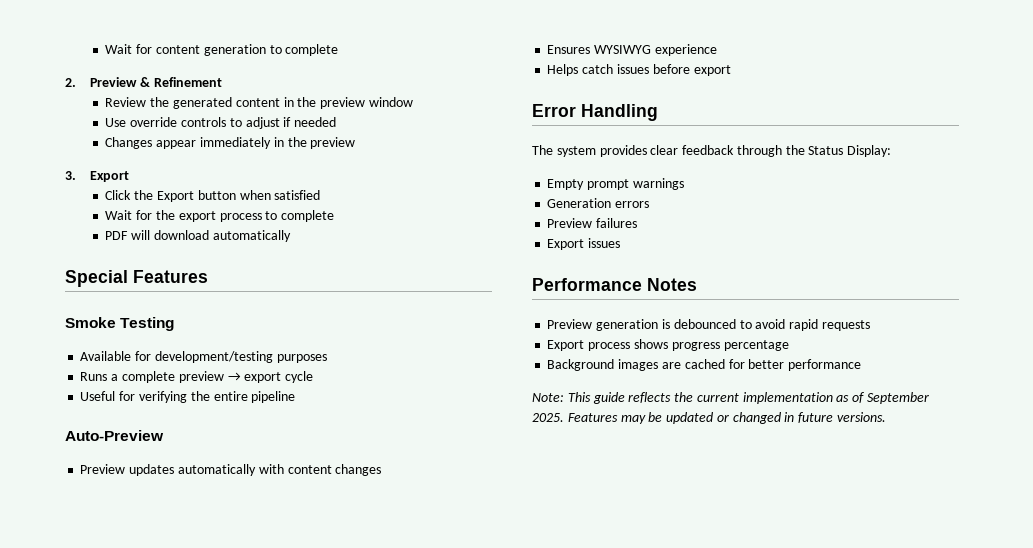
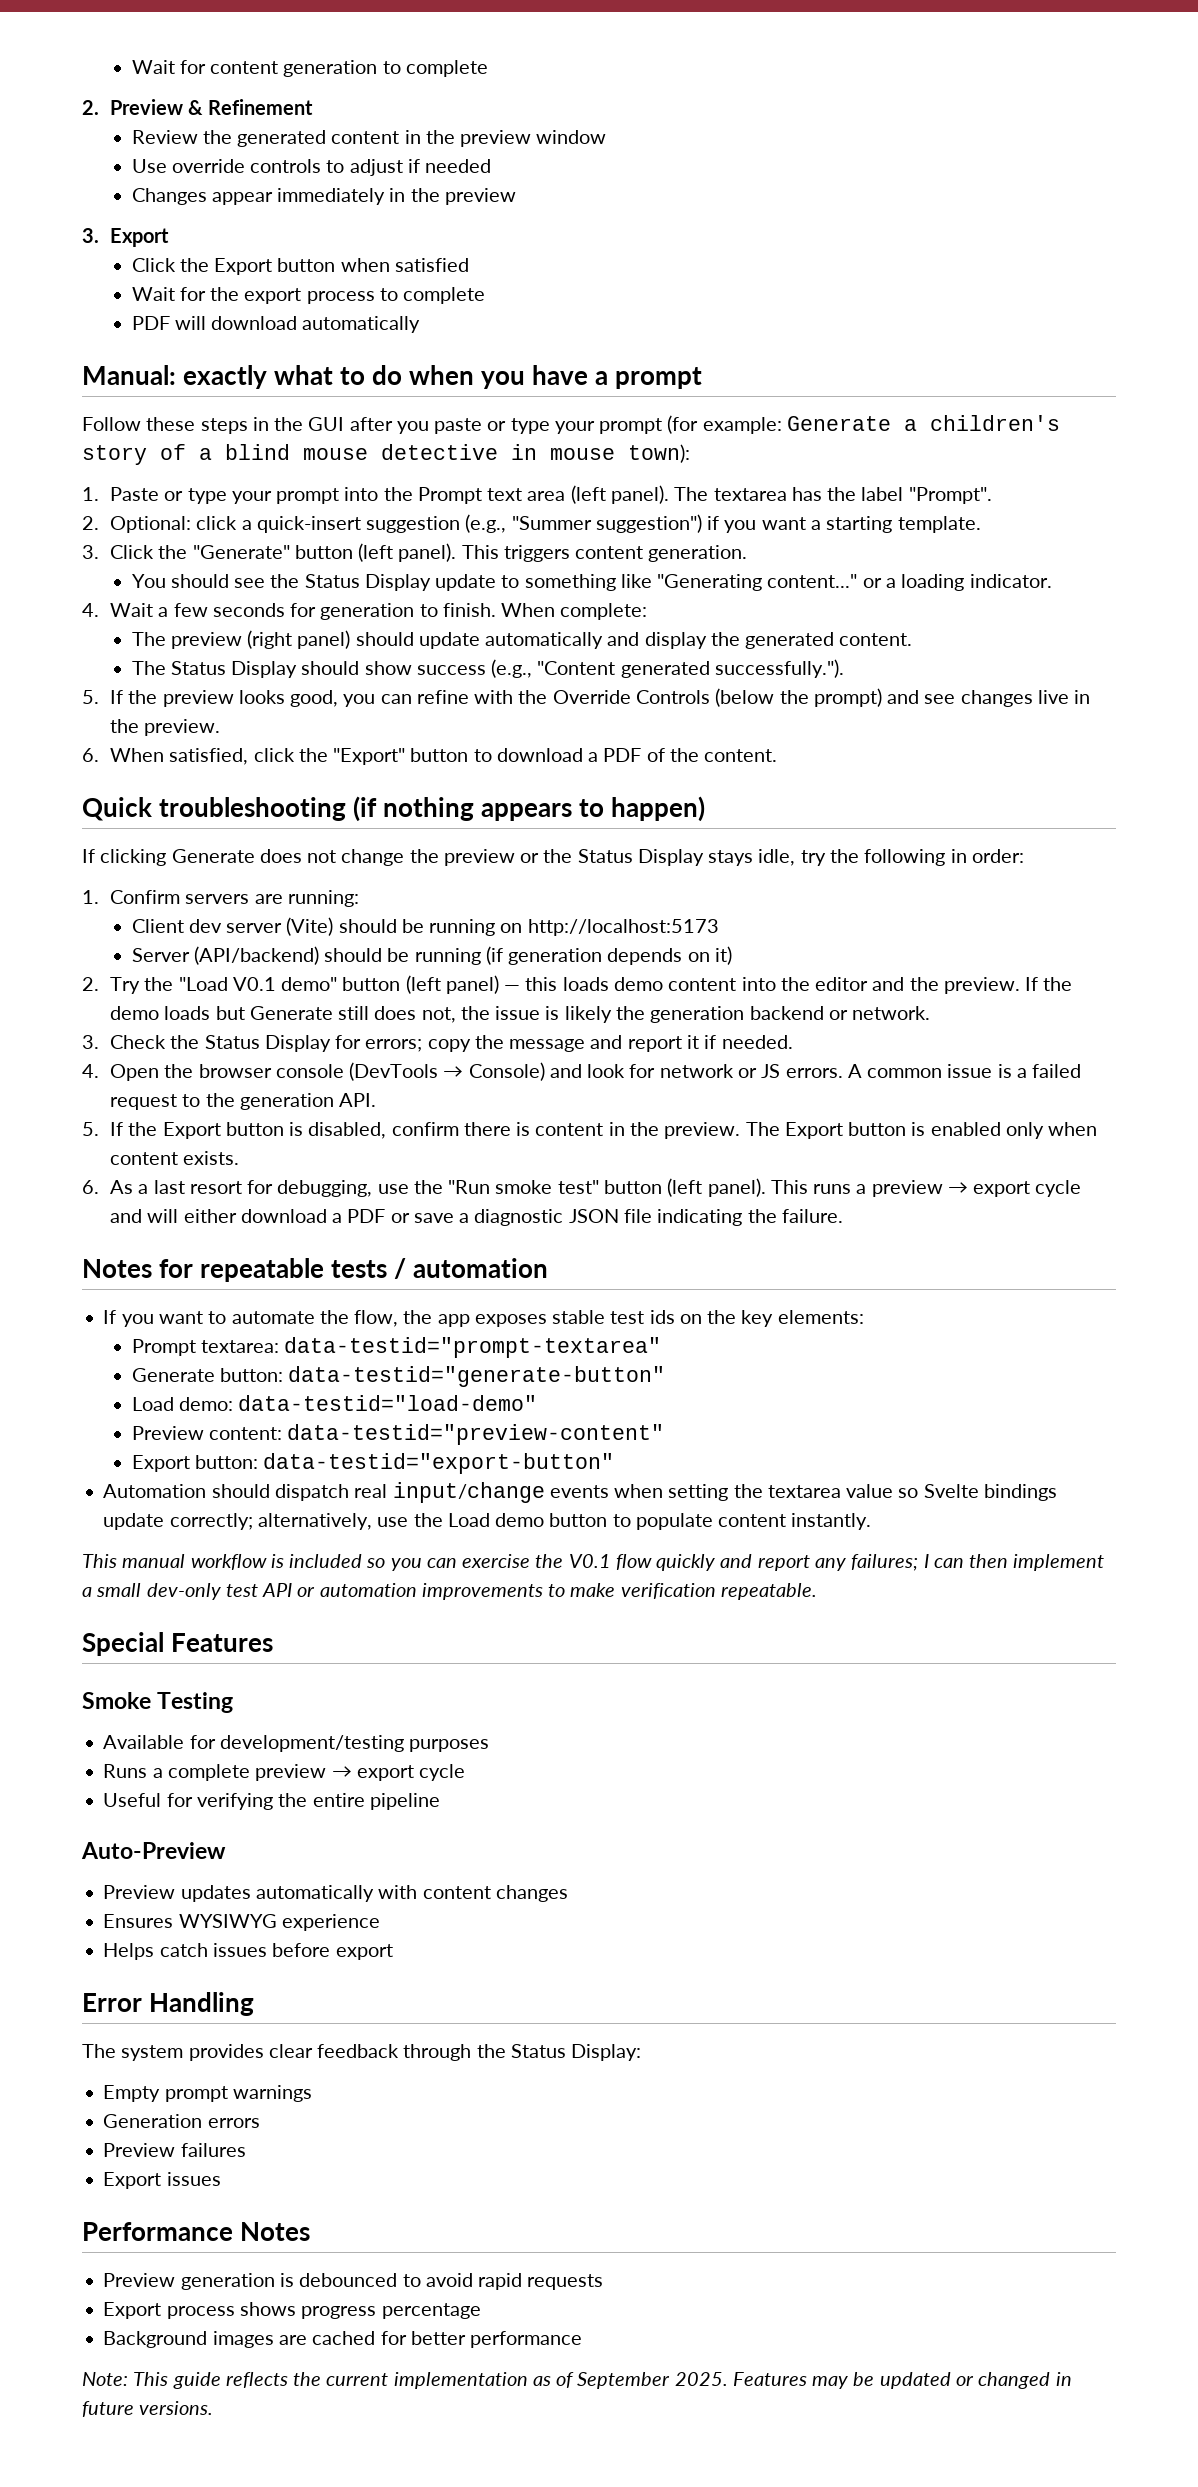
+ Manual: exactly what to do when you have a prompt
+ Follow these steps in the GUI after you paste or type your prompt (for example: Generate a children's story of a blind mouse detective in mouse town):
+ 1. Paste or type your prompt into the Prompt text area (left panel). The textarea has the label "Prompt".
+ 2. Optional: click a quick-insert suggestion (e.g., "Summer suggestion") if you want a starting template.
+ 3. Click the "Generate" button (left panel). This triggers content generation.
+ You should see the Status Display update to something like "Generating content..." or a loading indicator.
+ 4. Wait a few seconds for generation to finish. When complete:
+ The preview (right panel) should update automatically and display the generated content.
+ The Status Display should show success (e.g., "Content generated successfully.").
+ 5. If the preview looks good, you can refine with the Override Controls (below the prompt) and see changes live in the preview.
+ 6. When satisfied, click the "Export" button to download a PDF of the content.
+ Quick troubleshooting (if nothing appears to happen)
+ If clicking Generate does not change the preview or the Status Display stays idle, try the following in order:
+ 1. Confirm servers are running:
+ Client dev server (Vite) should be running on http://localhost:5173
+ Server (API/backend) should be running (if generation depends on it)
+ 2. Try the "Load V0.1 demo" button (left panel) — this loads demo content into the editor and the preview. If the demo loads but Generate still does not, the issue is likely the generation backend or network.
+ 3. Check the Status Display for errors; copy the message and report it if needed.
+ 4. Open the browser console (DevTools → Console) and look for network or JS errors. A common issue is a failed request to the generation API.
+ 5. If the Export button is disabled, confirm there is content in the preview. The Export button is enabled only when content exists.
+ 6. As a last resort for debugging, use the "Run smoke test" button (left panel). This runs a preview → export cycle and will either download a PDF or save a diagnostic JSON file indicating the failure.
+ Notes for repeatable tests / automation
+ If you want to automate the flow, the app exposes stable test ids on the key elements:
+ Prompt textarea: data-testid="prompt-textarea"
+ Generate button: data-testid="generate-button"
+ Load demo: data-testid="load-demo"
+ Preview content: data-testid="preview-content"
+ Export button: data-testid="export-button"
+ Automation should dispatch real input/change events when setting the textarea value so Svelte bindings update correctly; alternatively, use the Load demo button to populate content instantly.
+ This manual workflow is included so you can exercise the V0.1 flow quickly and report any failures; I can then implement a small dev-only test API or automation improvements to make verification repeatable.

